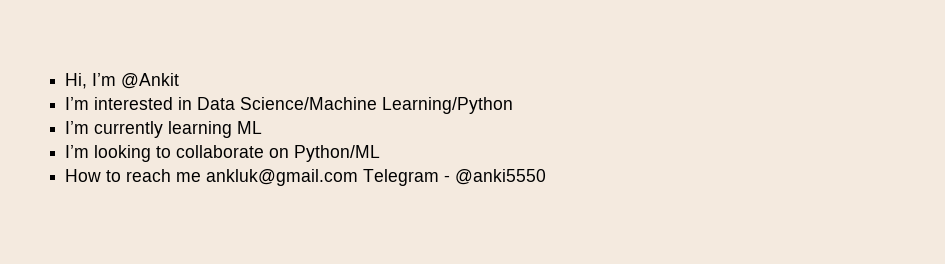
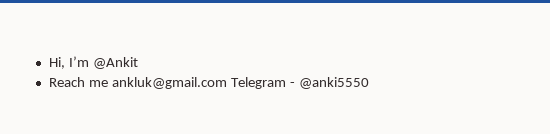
- I’m interested in Data Science/Machine Learning/Python
- I’m currently learning ML
- I’m looking to collaborate on Python/ML
- How to reach me ankluk@gmail.com Telegram - @anki5550
+ Reach me ankluk@gmail.com Telegram - @anki5550

